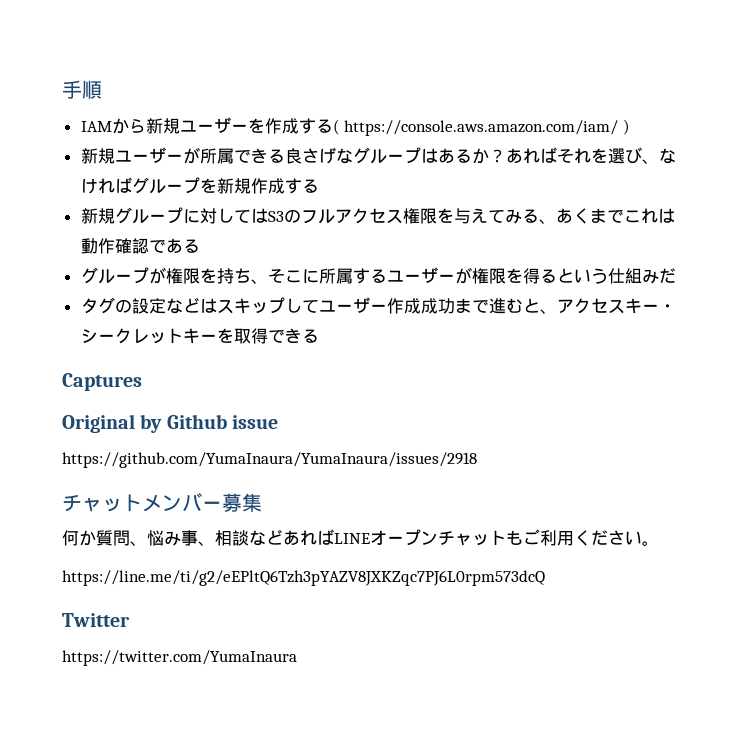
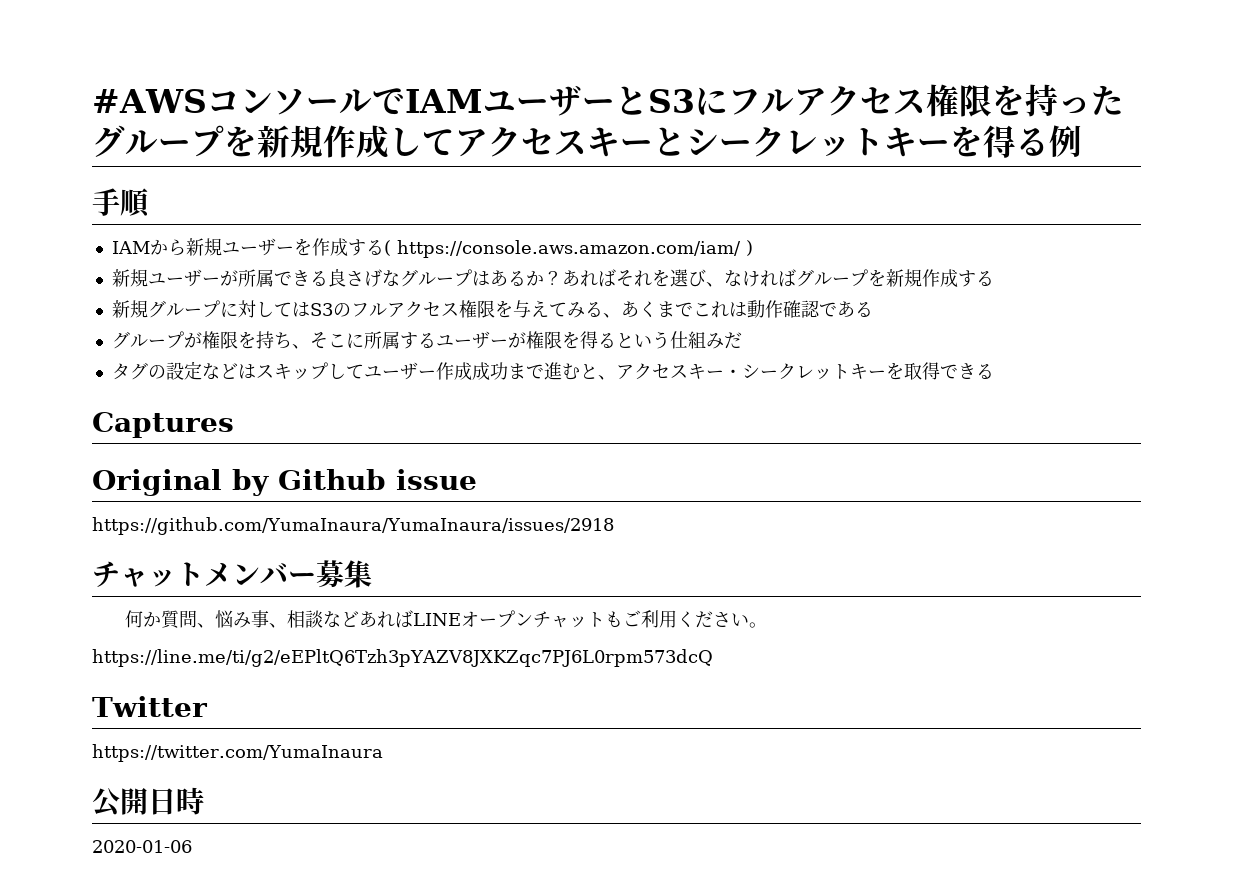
+ #AWSコンソールでIAMユーザーとS3にフルアクセス権限を持ったグループを新規作成してアクセスキーとシークレットキーを得る例
+ 公開日時
+ 2020-01-06

